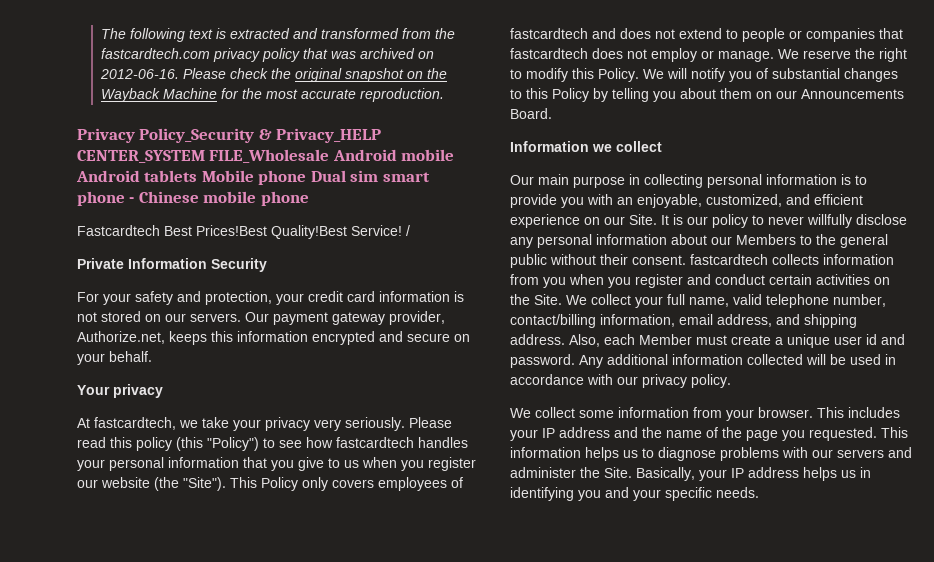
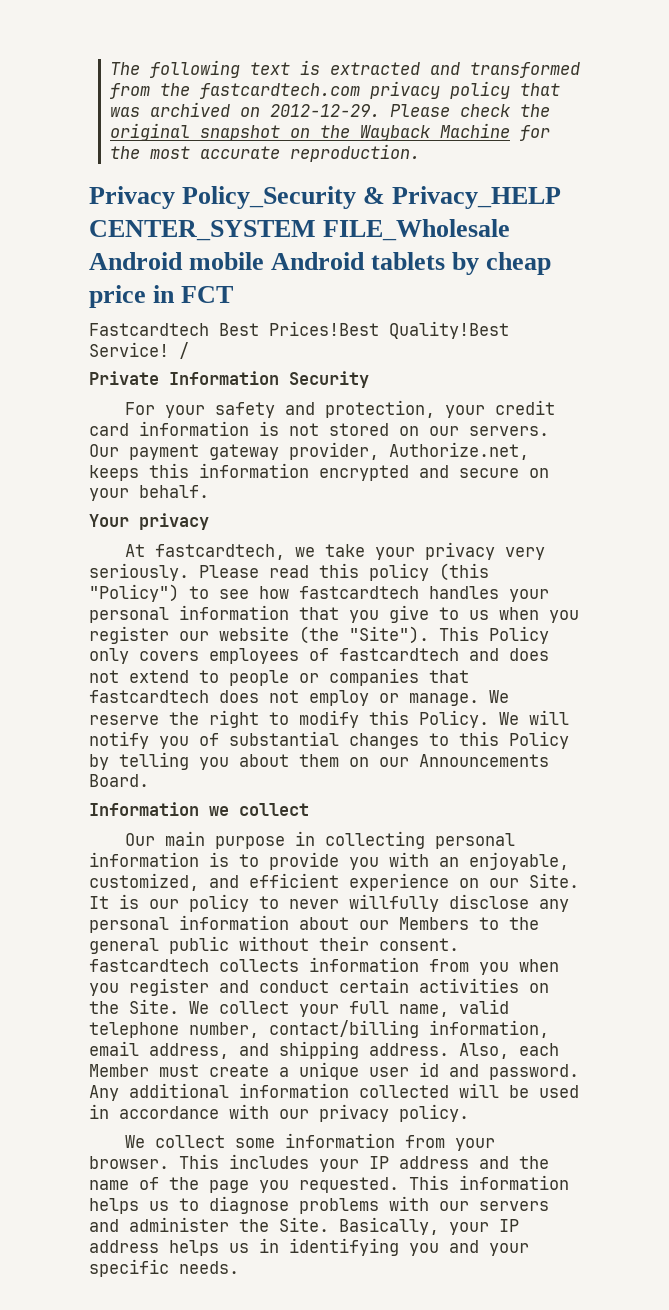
- The following text is extracted and transformed from the fastcardtech.com privacy policy that was archived on 2012-06-16.
+ The following text is extracted and transformed from the fastcardtech.com privacy policy that was archived on 2012-12-29.
- Privacy Policy_Security & Privacy_HELP CENTER_SYSTEM FILE_Wholesale Android mobile Android tablets Mobile phone Dual sim smart phone - Chinese mobile phone
+ Privacy Policy_Security & Privacy_HELP CENTER_SYSTEM FILE_Wholesale Android mobile Android tablets by cheap price in FCT

